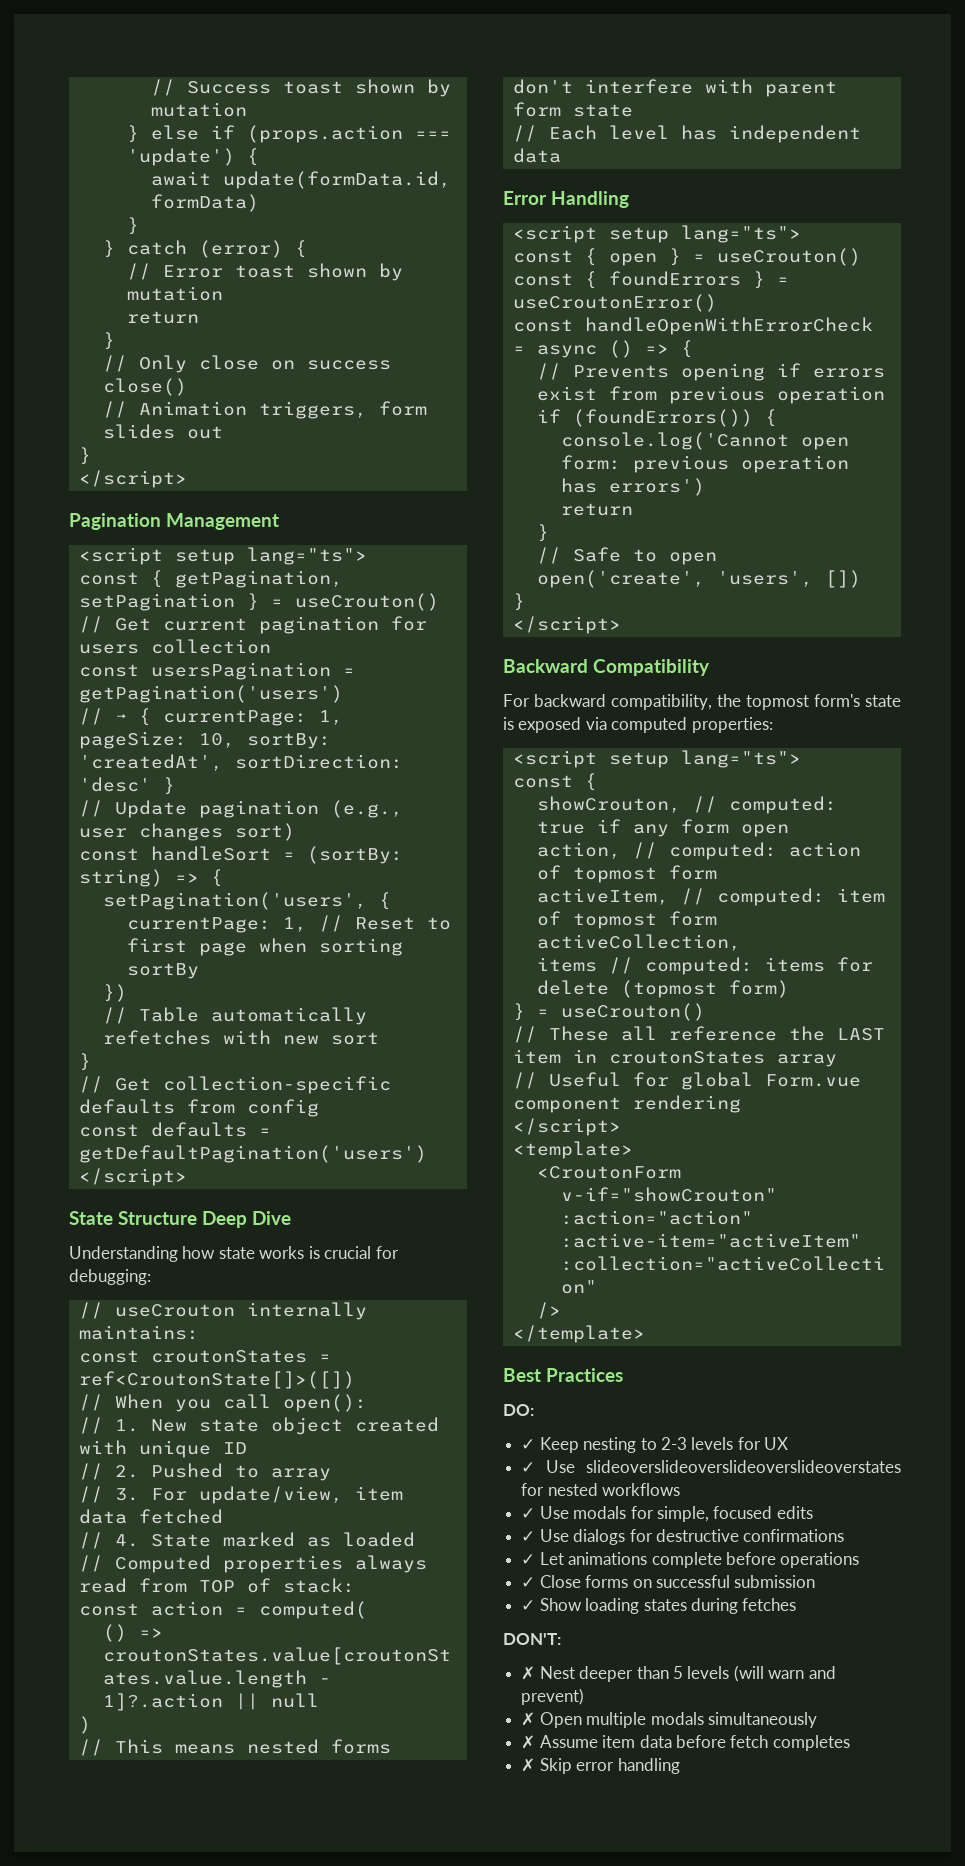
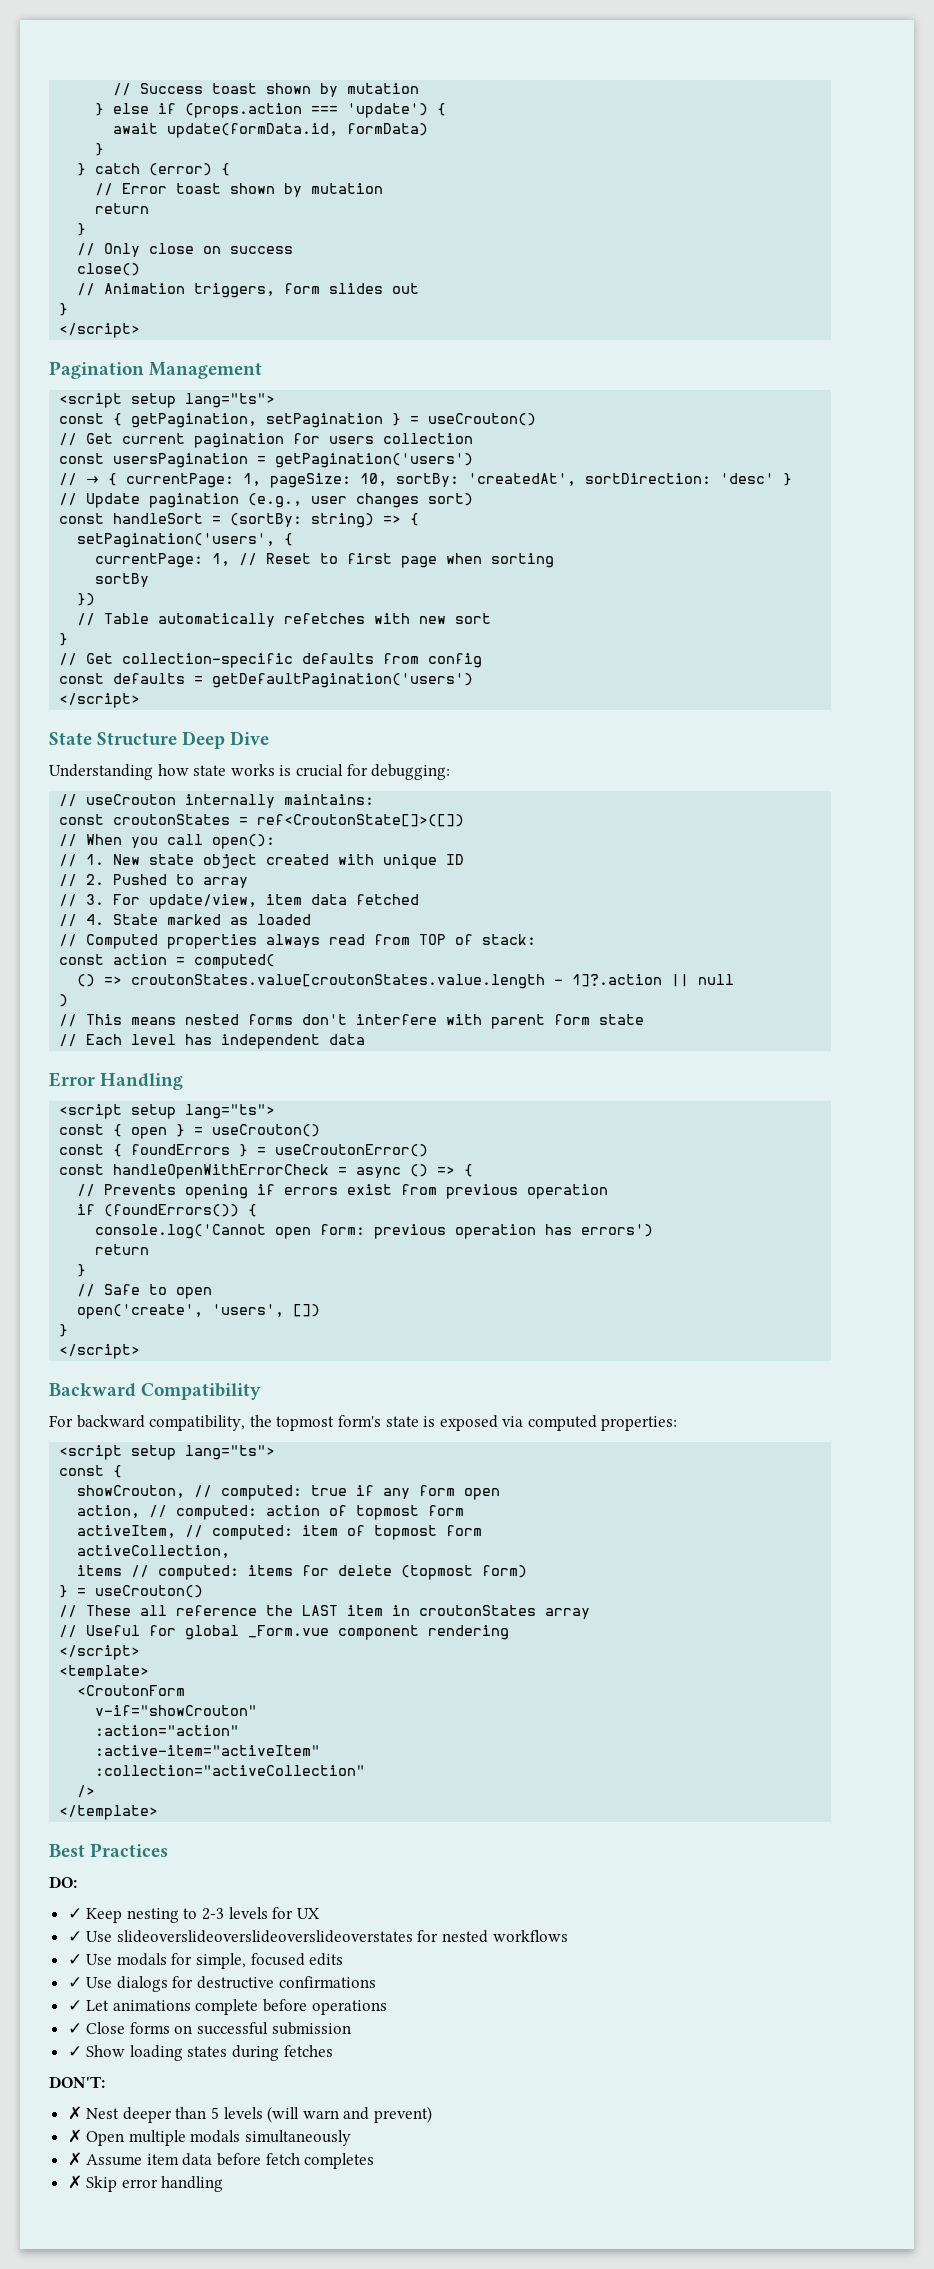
- // Useful for global Form.vue component rendering
+ // Useful for global _Form.vue component rendering

